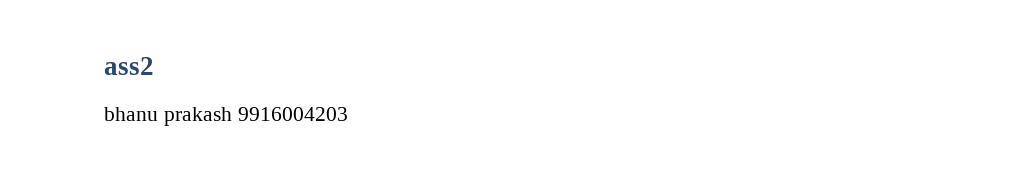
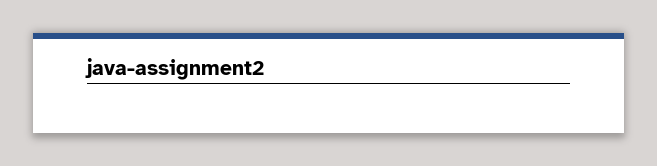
- ass2
- bhanu prakash 9916004203
+ java-assignment2

